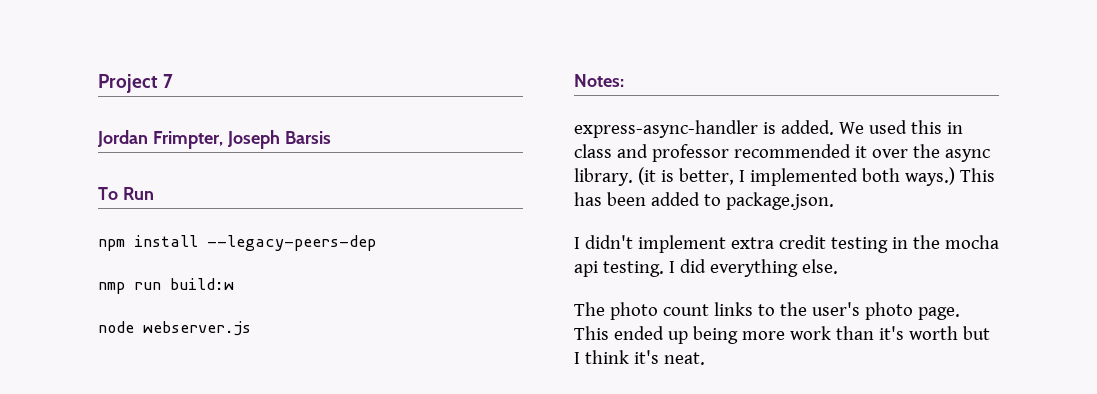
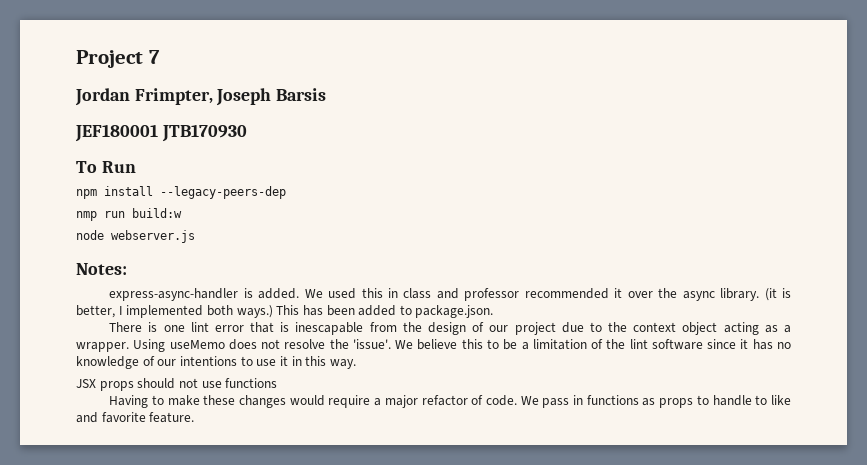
+ JEF180001 JTB170930
- I didn't implement extra credit testing in the mocha api testing. I did everything else.
- The photo count links to the user's photo page. This ended up being more work than it's worth but I think it's neat.
+ There is one lint error that is inescapable from the design of our project due to the context object acting as a wrapper. Using useMemo does not resolve the 'issue'. We believe this to be a limitation of the lint software since it has no knowledge of our intentions to use it in this way.
+ JSX props should not use functions
+ Having to make these changes would require a major refactor of code. We pass in functions as props to handle to like and favorite feature.

